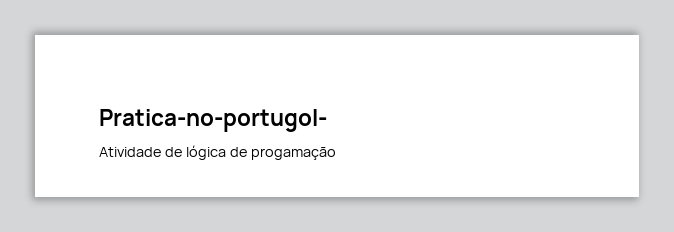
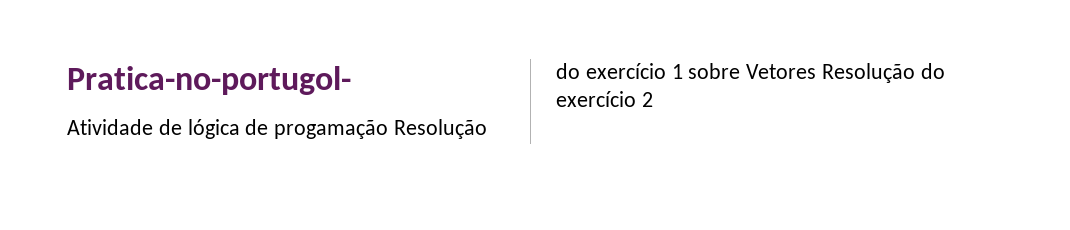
- Atividade de lógica de progamação
+ Atividade de lógica de progamação Resolução do exercício 1 sobre Vetores Resolução do exercício 2

